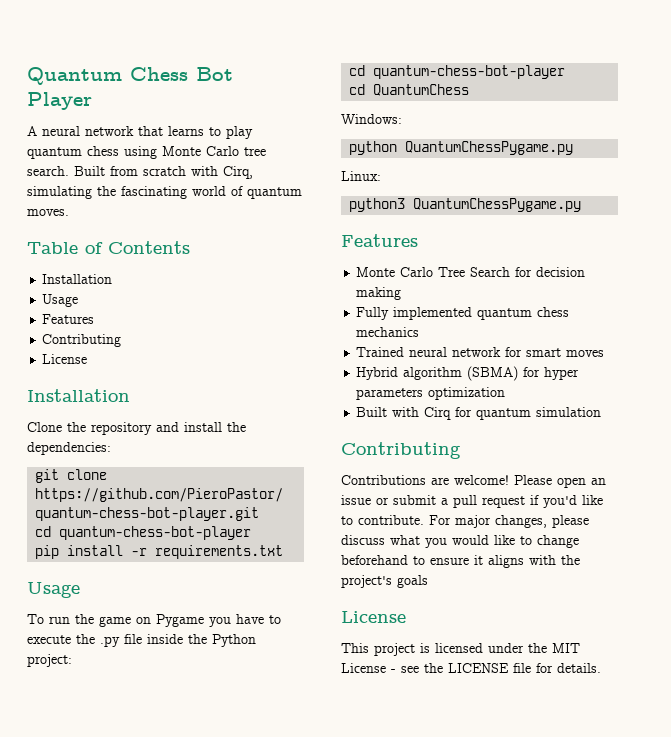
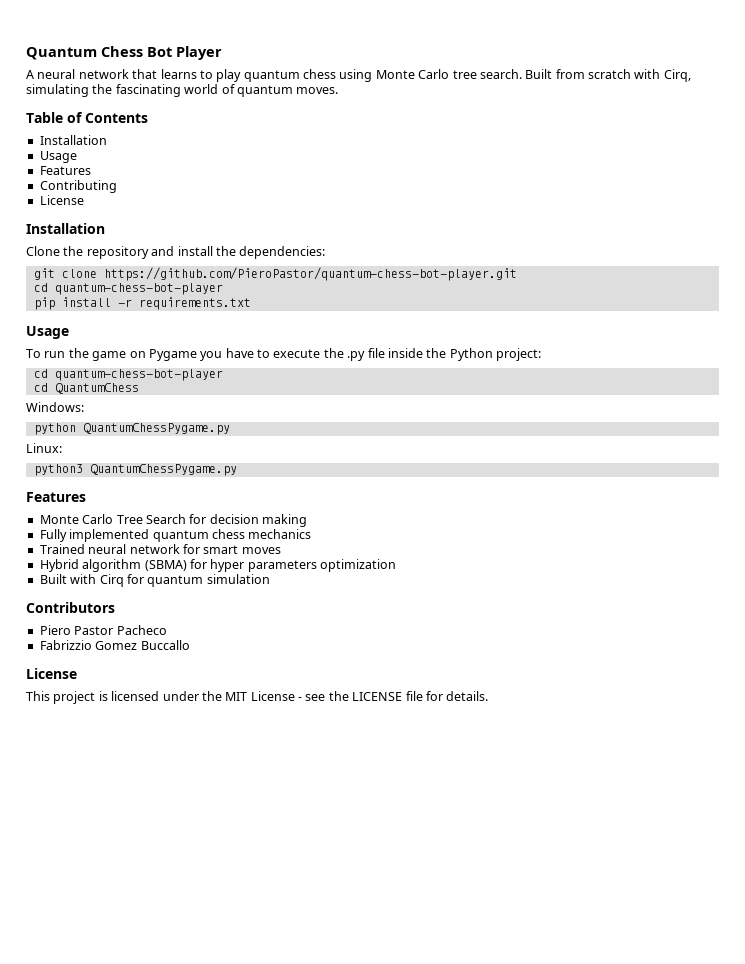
  Built with Cirq for quantum simulation
- Contributing
- Contributions are welcome! Please open an issue or submit a pull request if you'd like to contribute. For major changes, please discuss what you would like to change beforehand to ensure it aligns with the project's goals
+ Contributors
+ Piero Pastor Pacheco
+ Fabrizzio Gomez Buccallo

